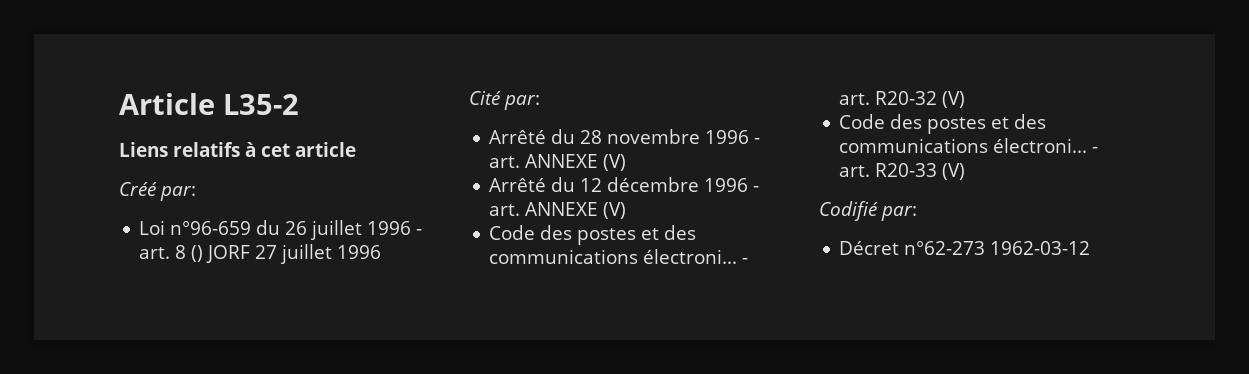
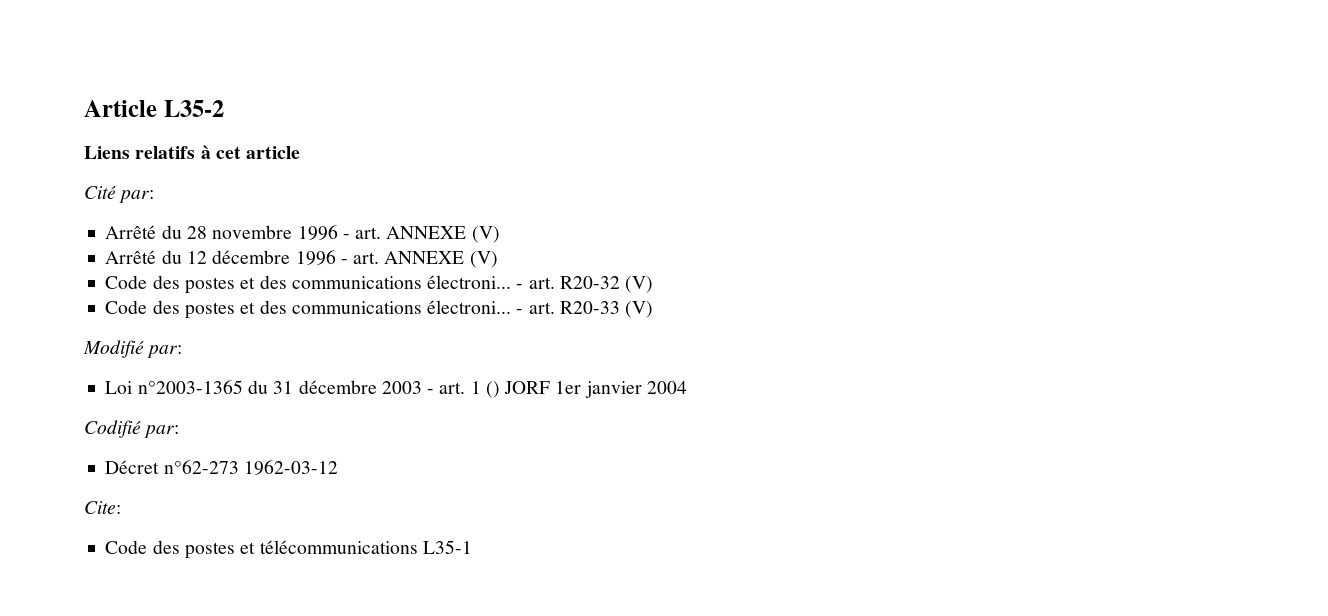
- Créé par:
- Loi n°96-659 du 26 juillet 1996 - art. 8 () JORF 27 juillet 1996
+ Modifié par:
+ Loi n°2003-1365 du 31 décembre 2003 - art. 1 () JORF 1er janvier 2004
+ Cite:
+ Code des postes et télécommunications L35-1

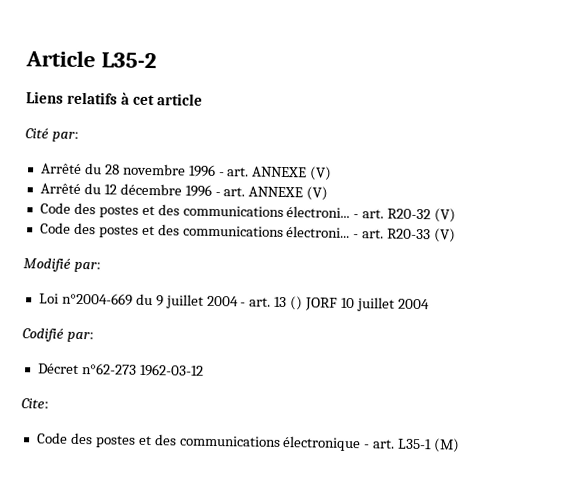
- Loi n°2003-1365 du 31 décembre 2003 - art. 1 () JORF 1er janvier 2004
+ Loi n°2004-669 du 9 juillet 2004 - art. 13 () JORF 10 juillet 2004
- Code des postes et télécommunications L35-1
+ Code des postes et des communications électronique - art. L35-1 (M)

